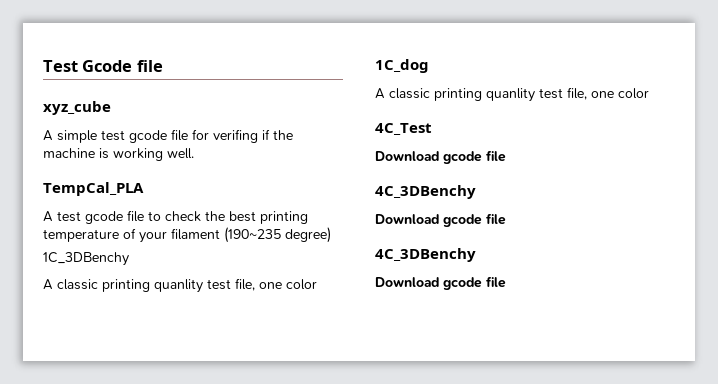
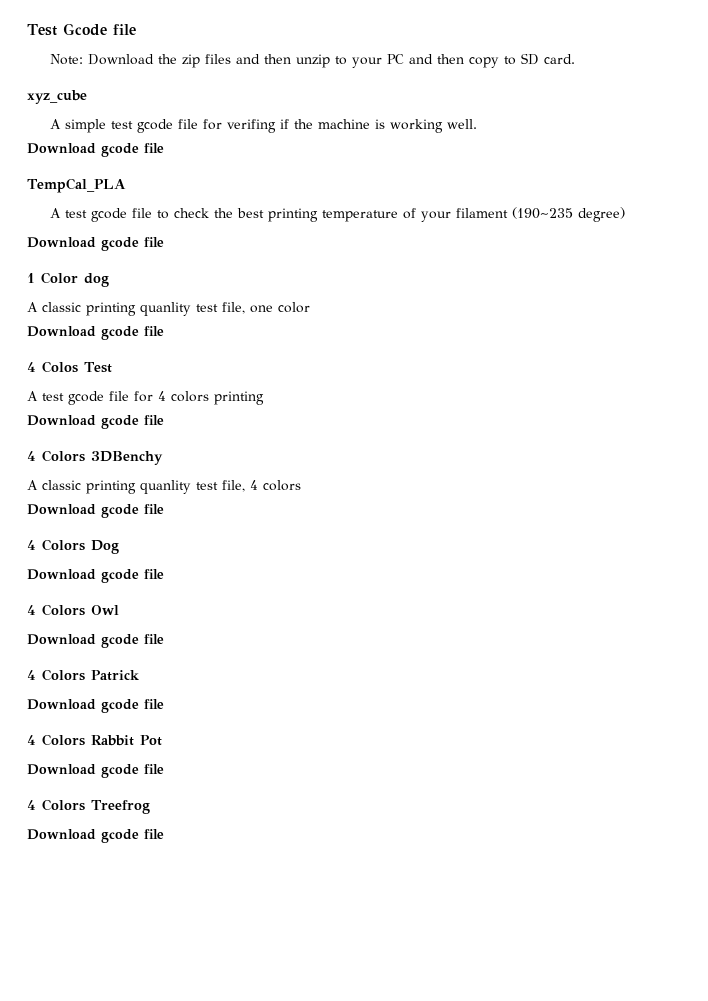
+ Note: Download the zip files and then unzip to your PC and then copy to SD card.
  A simple test gcode file for verifing if the machine is working well.
+ Download gcode file
  A test gcode file to check the best printing temperature of your filament (190~235 degree)
- 1C_3DBenchy
+ Download gcode file
+ 1 Color dog
  A classic printing quanlity test file, one color
- 1C_dog
- A classic printing quanlity test file, one color
- 4C_Test
  Download gcode file
- 4C_3DBenchy
+ 4 Colos Test
+ A test gcode file for 4 colors printing
  Download gcode file
- 4C_3DBenchy
+ 4 Colors 3DBenchy
+ A classic printing quanlity test file, 4 colors
+ Download gcode file
+ 4 Colors Dog
+ Download gcode file
+ 4 Colors Owl
+ Download gcode file
+ 4 Colors Patrick
+ Download gcode file
+ 4 Colors Rabbit Pot
+ Download gcode file
+ 4 Colors Treefrog

